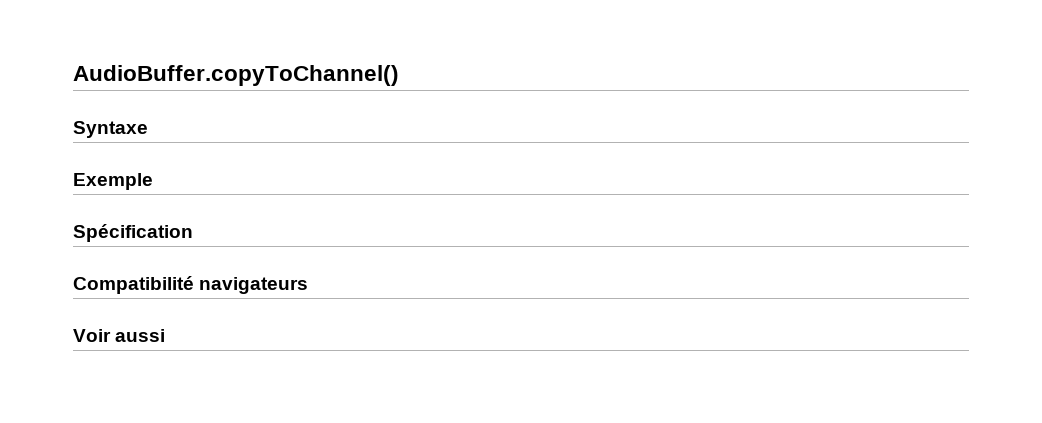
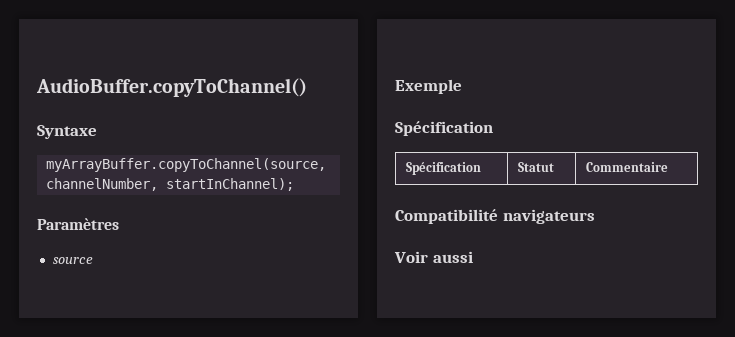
+ myArrayBuffer.copyToChannel(source, channelNumber, startInChannel);
+ Paramètres
+ source
+ Spécification | Statut | Commentaire

